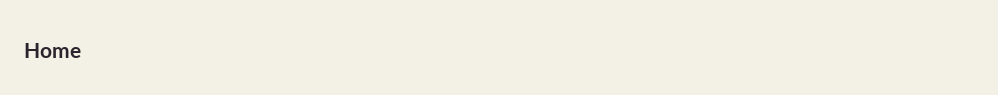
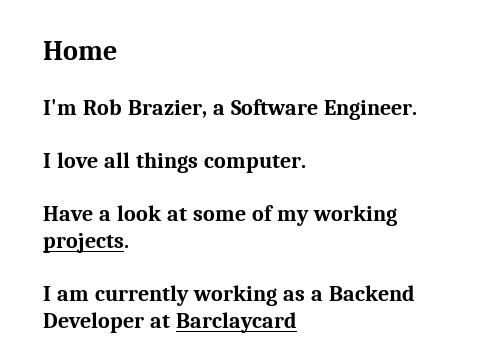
+ I'm Rob Brazier, a Software Engineer.
+ I love all things computer.
+ Have a look at some of my working projects.
+ I am currently working as a Backend Developer at Barclaycard

